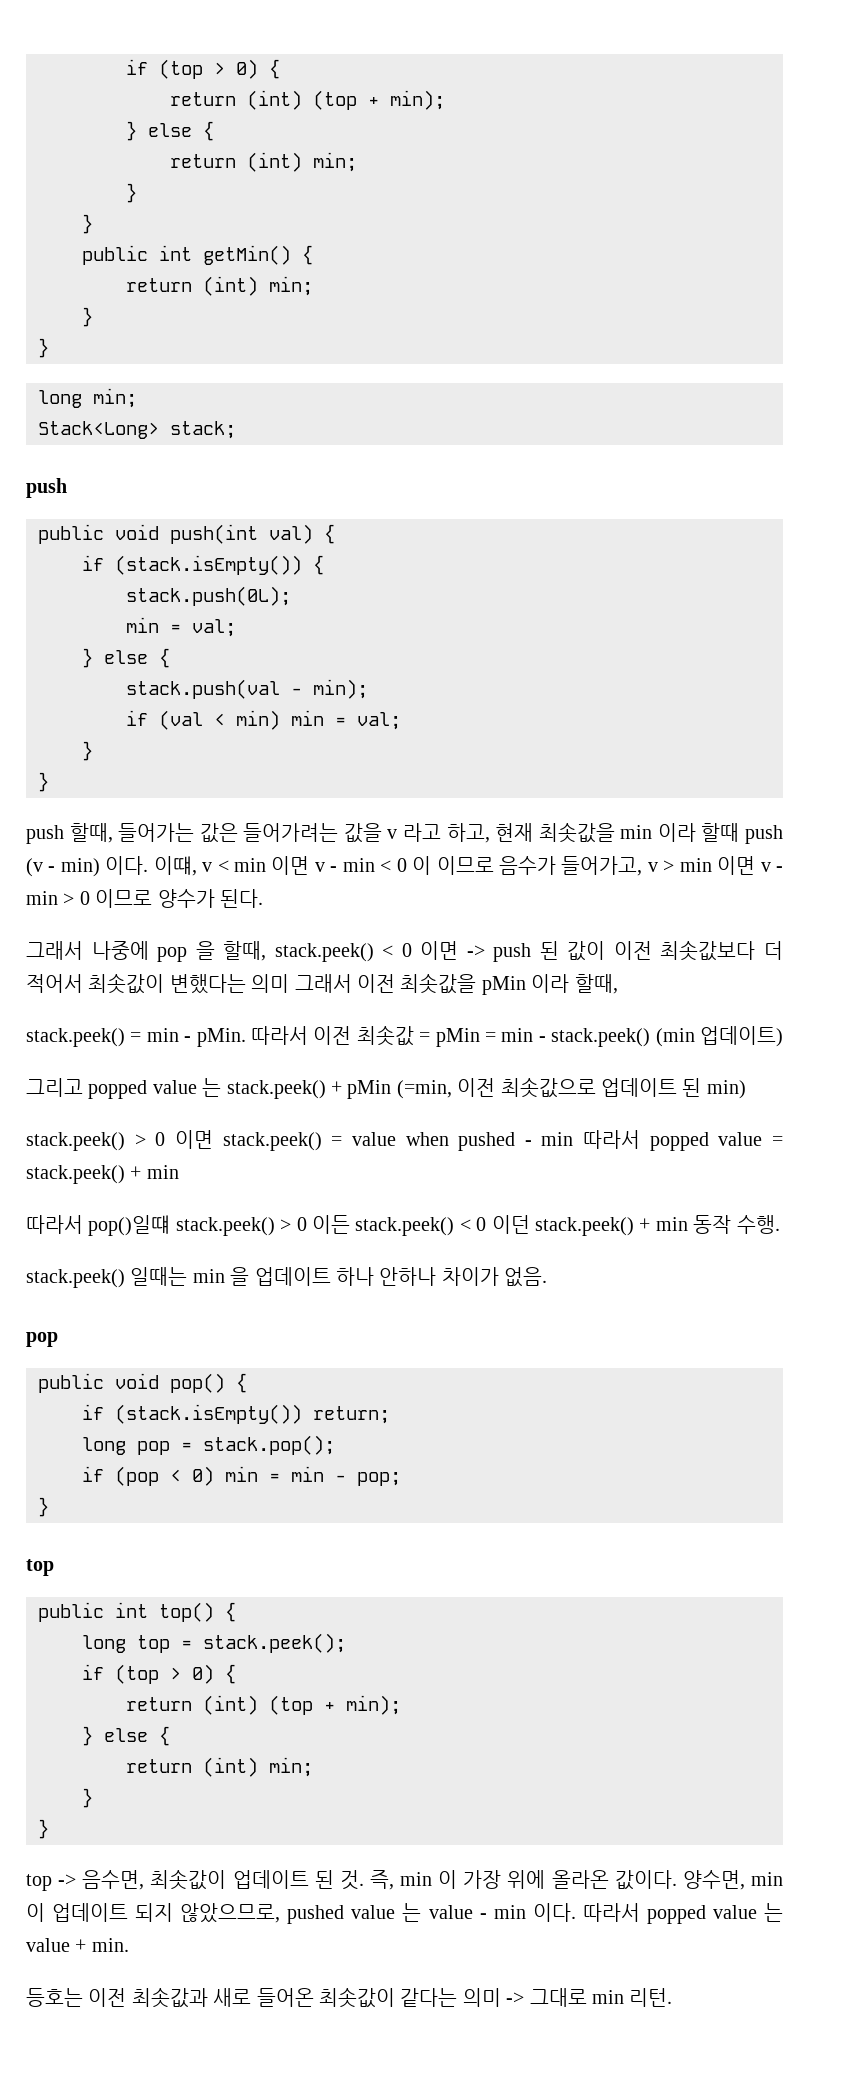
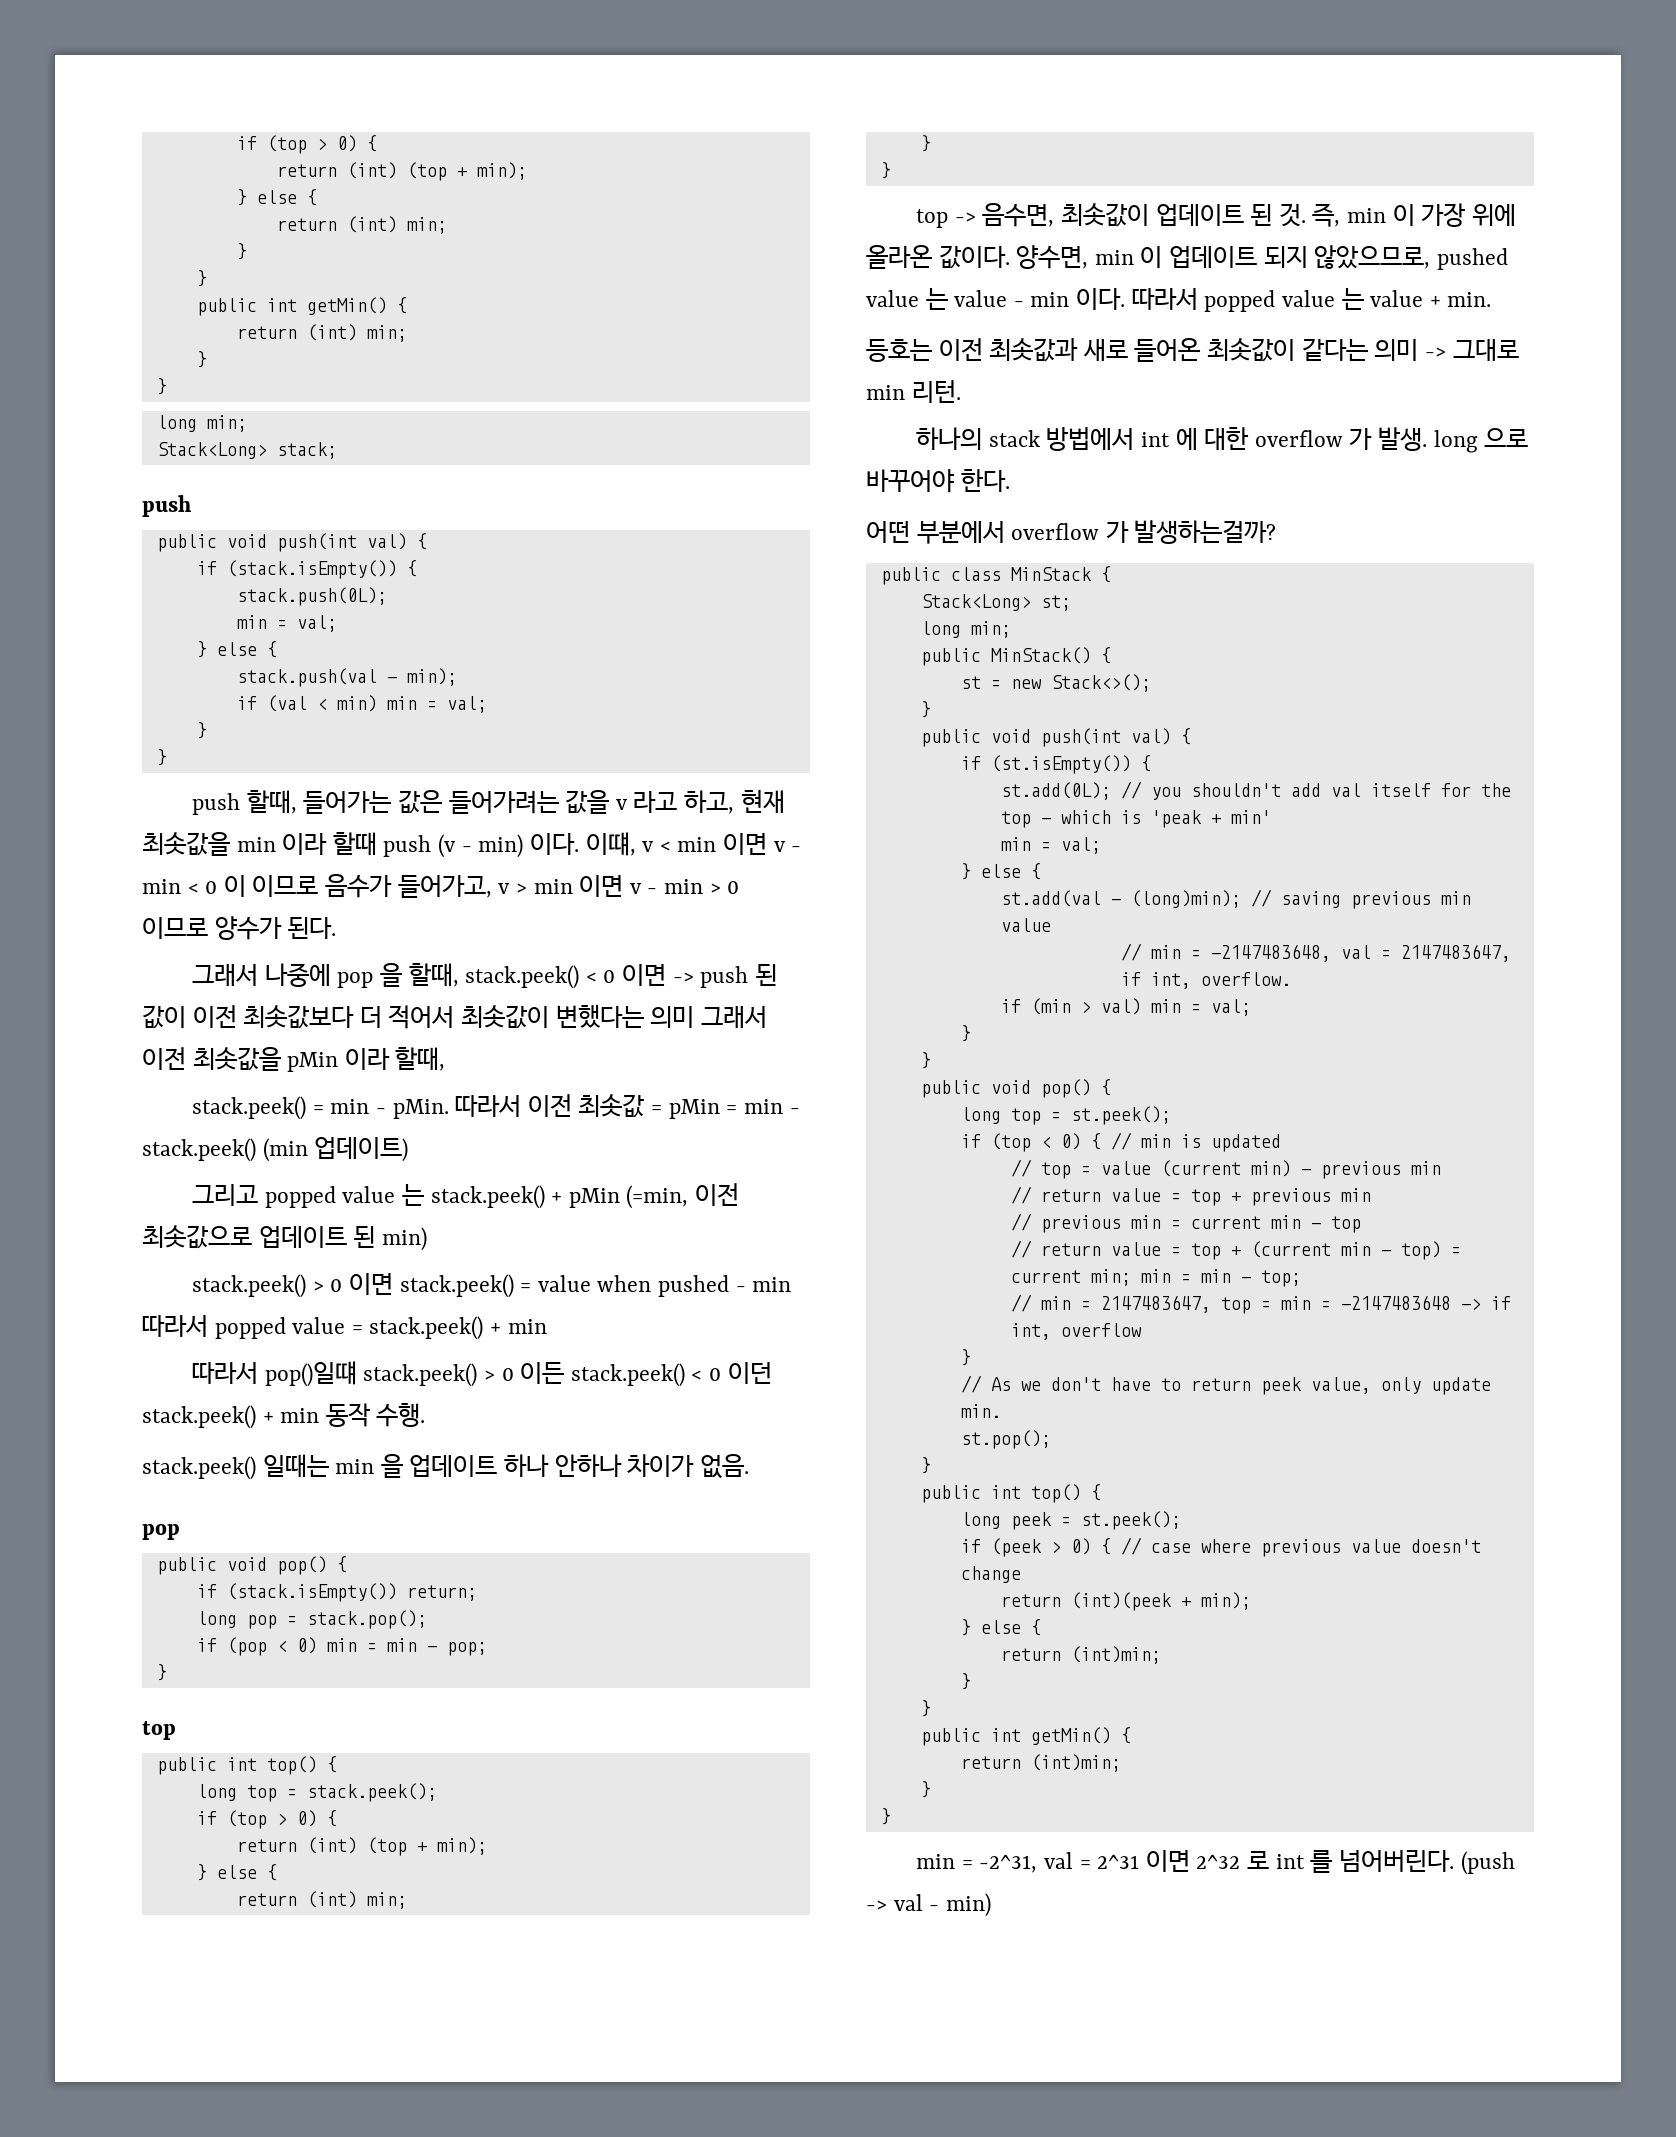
+ 하나의 stack 방법에서 int 에 대한 overflow 가 발생. long 으로 바꾸어야 한다.
+ 어떤 부분에서 overflow 가 발생하는걸까?
+ public class MinStack {
+ Stack<Long> st;
+ long min;
+ public MinStack() {
+ st = new Stack<>();
+ }
+ public void push(int val) {
+ if (st.isEmpty()) {
+ st.add(0L); // you shouldn't add val itself for the top - which is 'peak + min'
+ min = val;
+ } else {
+ st.add(val - (long)min); // saving previous min value
+ // min = -2147483648, val = 2147483647, if int, overflow.
+ if (min > val) min = val;
+ }
+ }
+ public void pop() {
+ long top = st.peek();
+ if (top < 0) { // min is updated
+ // top = value (current min) - previous min
+ // return value = top + previous min
+ // previous min = current min - top
+ // return value = top + (current min - top) = current min; min = min - top;
+ // min = 2147483647, top = min = -2147483648 -> if int, overflow
+ }
+ // As we don't have to return peek value, only update min.
+ st.pop();
+ }
+ public int top() {
+ long peek = st.peek();
+ if (peek > 0) { // case where previous value doesn't change
+ return (int)(peek + min);
+ } else {
+ return (int)min;
+ }
+ }
+ public int getMin() {
+ return (int)min;
+ }
+ }
+ min = -2^31, val = 2^31 이면 2^32 로 int 를 넘어버린다. (push -> val - min)

